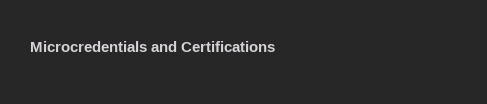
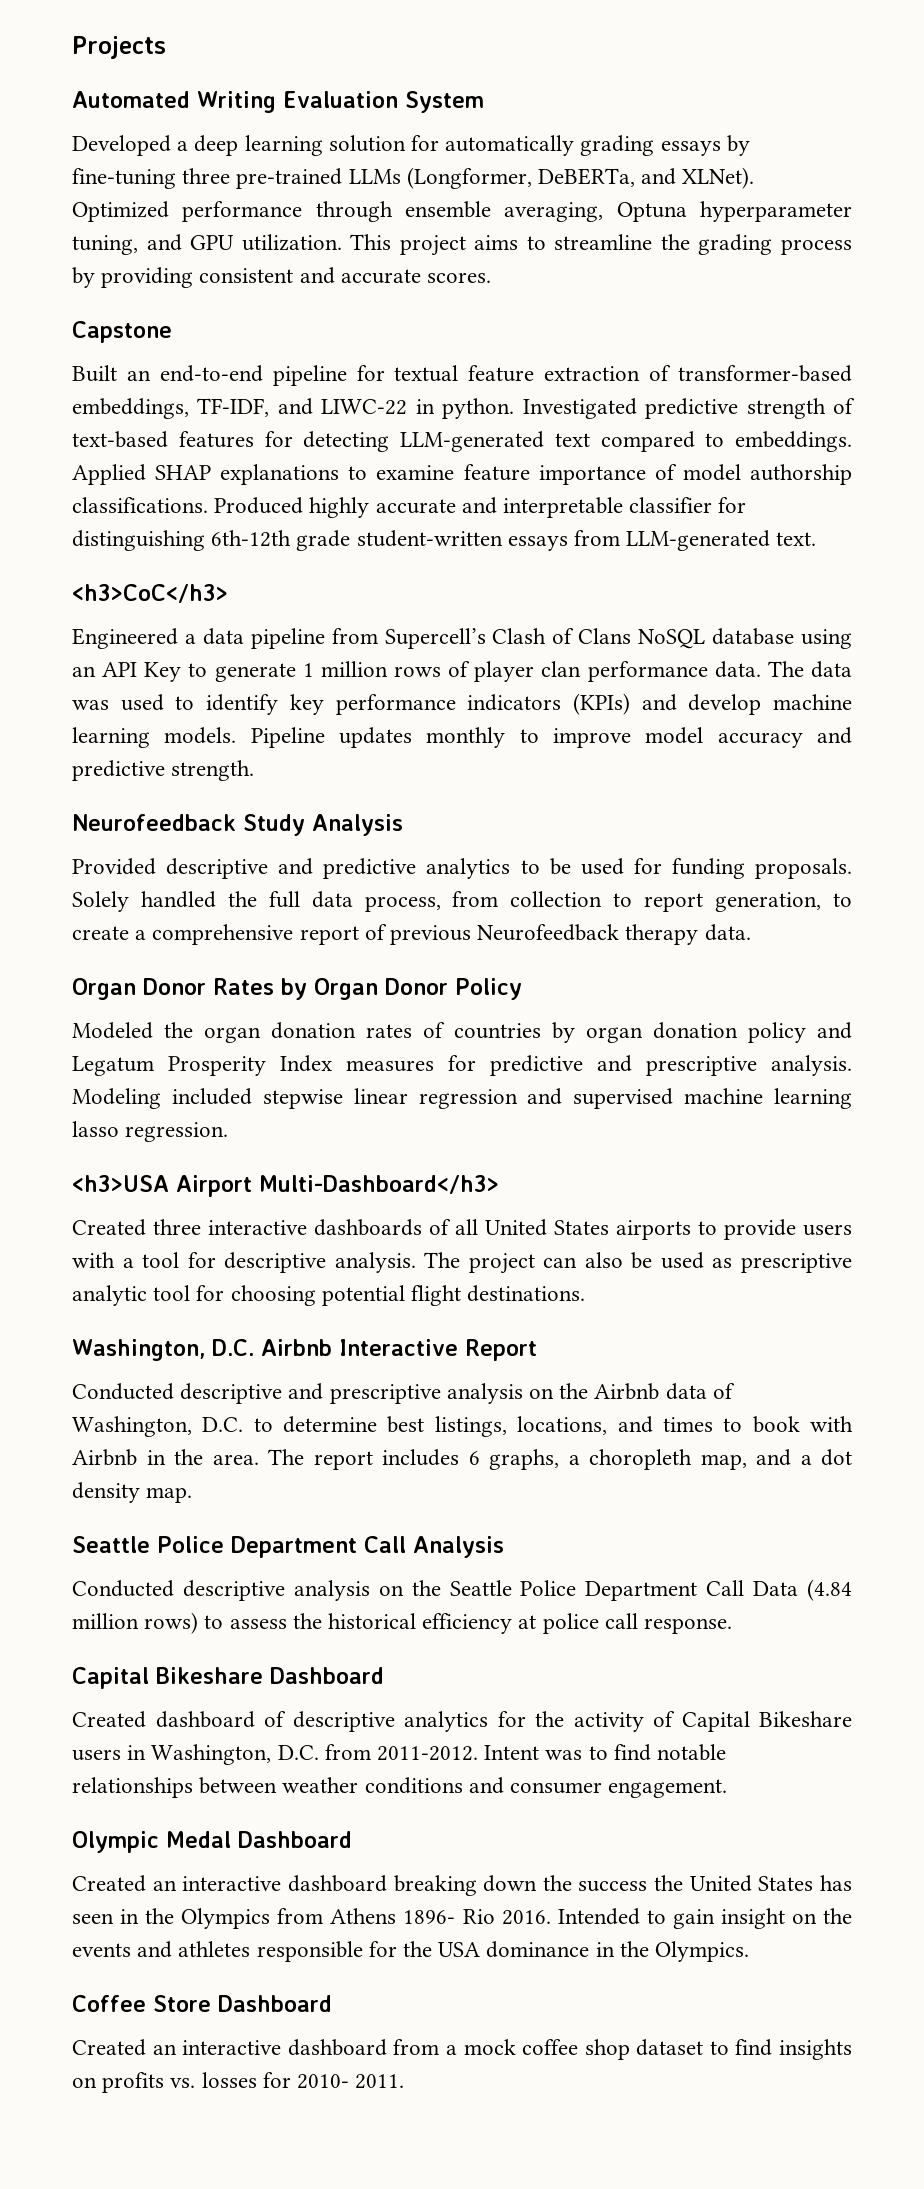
- Microcredentials and Certifications
+ Projects
+ Automated Writing Evaluation System
+ Developed a deep learning solution for automatically grading essays by fine-tuning three pre-trained LLMs (Longformer, DeBERTa, and XLNet). Optimized performance through ensemble averaging, Optuna hyperparameter tuning, and GPU utilization. This project aims to streamline the grading process by providing consistent and accurate scores.
+ Capstone
+ Built an end-to-end pipeline for textual feature extraction of transformer-based embeddings, TF-IDF, and LIWC-22 in python. Investigated predictive strength of text-based features for detecting LLM-generated text compared to embeddings. Applied SHAP explanations to examine feature importance of model authorship classifications. Produced highly accurate and interpretable classifier for distinguishing 6th-12th grade student-written essays from LLM-generated text.
+ <h3>CoC</h3>
+ Engineered a data pipeline from Supercell’s Clash of Clans NoSQL database using an API Key to generate 1 million rows of player clan performance data. The data was used to identify key performance indicators (KPIs) and develop machine learning models. Pipeline updates monthly to improve model accuracy and predictive strength.
+ Neurofeedback Study Analysis
+ Provided descriptive and predictive analytics to be used for funding proposals. Solely handled the full data process, from collection to report generation, to create a comprehensive report of previous Neurofeedback therapy data.
+ Organ Donor Rates by Organ Donor Policy
+ Modeled the organ donation rates of countries by organ donation policy and Legatum Prosperity Index measures for predictive and prescriptive analysis. Modeling included stepwise linear regression and supervised machine learning lasso regression.
+ <h3>USA Airport Multi-Dashboard</h3>
+ Created three interactive dashboards of all United States airports to provide users with a tool for descriptive analysis. The project can also be used as prescriptive analytic tool for choosing potential flight destinations.
+ Washington, D.C. Airbnb Interactive Report
+ Conducted descriptive and prescriptive analysis on the Airbnb data of Washington, D.C. to determine best listings, locations, and times to book with Airbnb in the area. The report includes 6 graphs, a choropleth map, and a dot density map.
+ Seattle Police Department Call Analysis
+ Conducted descriptive analysis on the Seattle Police Department Call Data (4.84 million rows) to assess the historical efficiency at police call response.
+ Capital Bikeshare Dashboard
+ Created dashboard of descriptive analytics for the activity of Capital Bikeshare users in Washington, D.C. from 2011-2012. Intent was to find notable relationships between weather conditions and consumer engagement.
+ Olympic Medal Dashboard
+ Created an interactive dashboard breaking down the success the United States has seen in the Olympics from Athens 1896- Rio 2016. Intended to gain insight on the events and athletes responsible for the USA dominance in the Olympics.
+ Coffee Store Dashboard
+ Created an interactive dashboard from a mock coffee shop dataset to find insights on profits vs. losses for 2010- 2011.

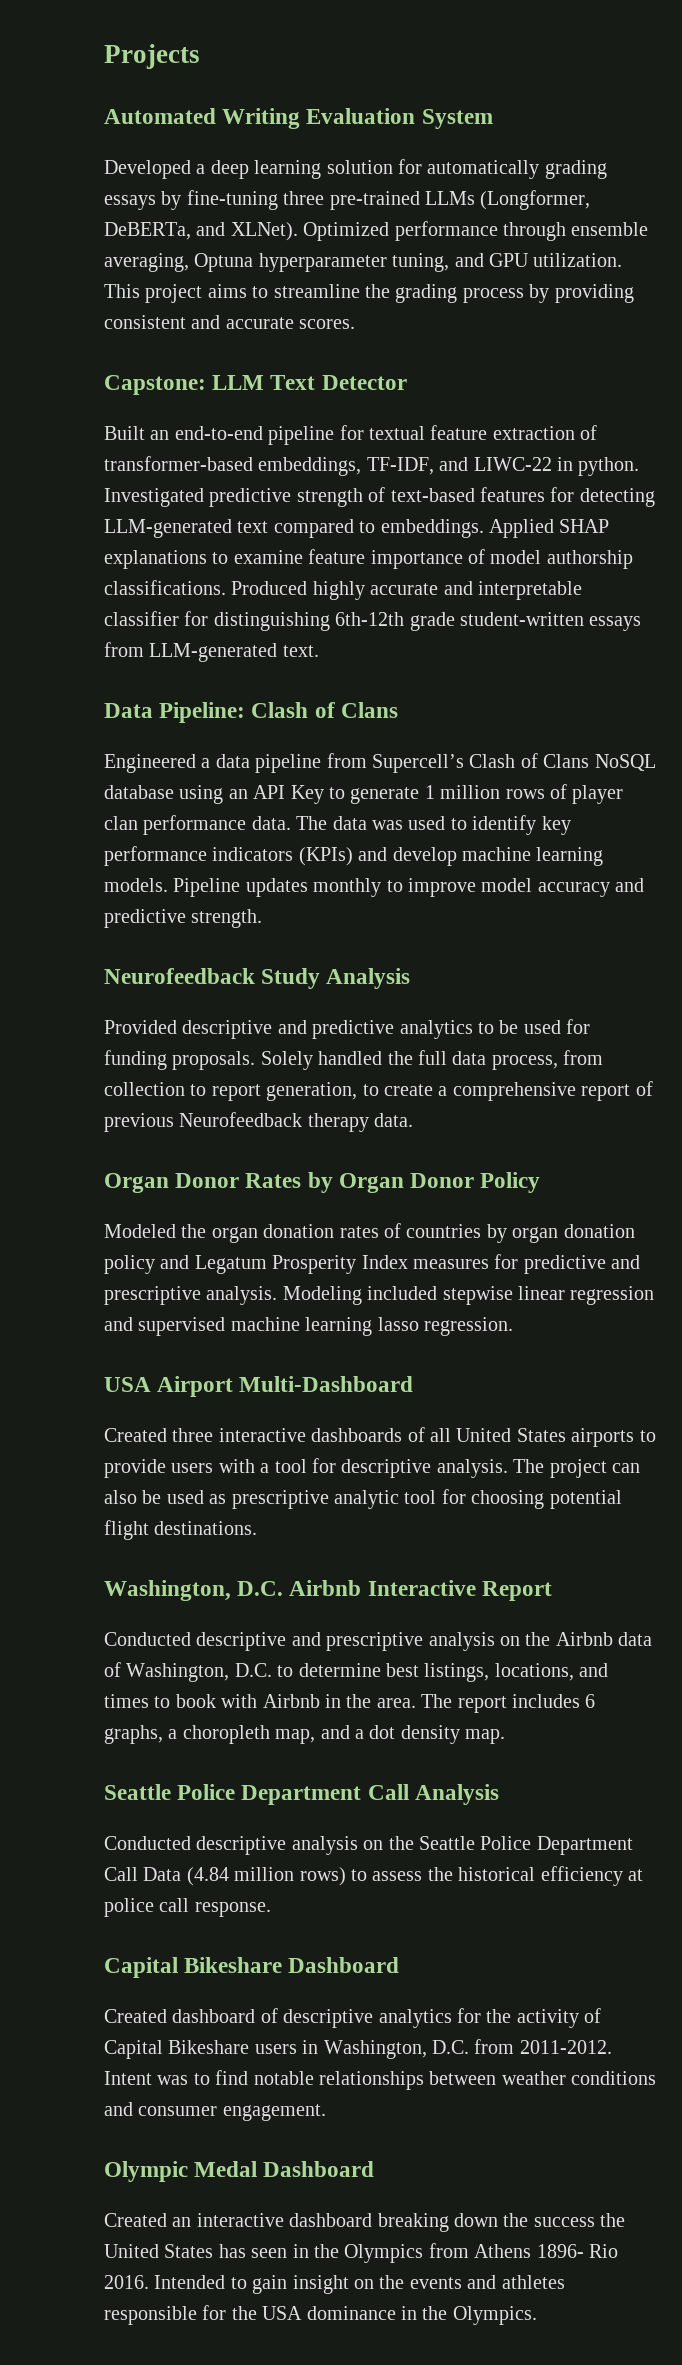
- Capstone
+ Capstone: LLM Text Detector
- <h3>CoC</h3>
+ Data Pipeline: Clash of Clans
- <h3>USA Airport Multi-Dashboard</h3>
+ USA Airport Multi-Dashboard
- Coffee Store Dashboard
- Created an interactive dashboard from a mock coffee shop dataset to find insights on profits vs. losses for 2010- 2011.

